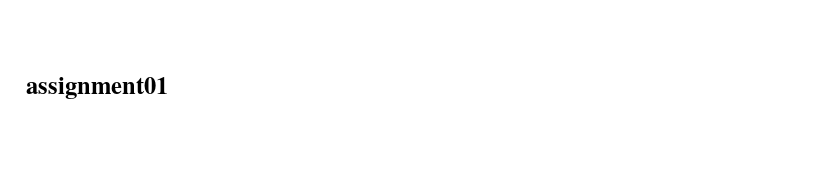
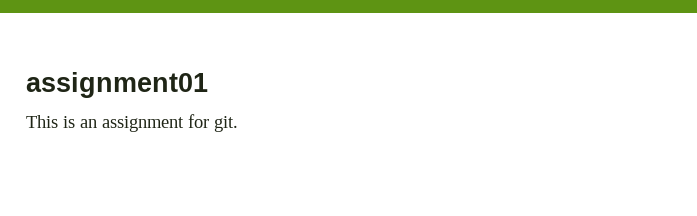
+ This is an assignment for git.

